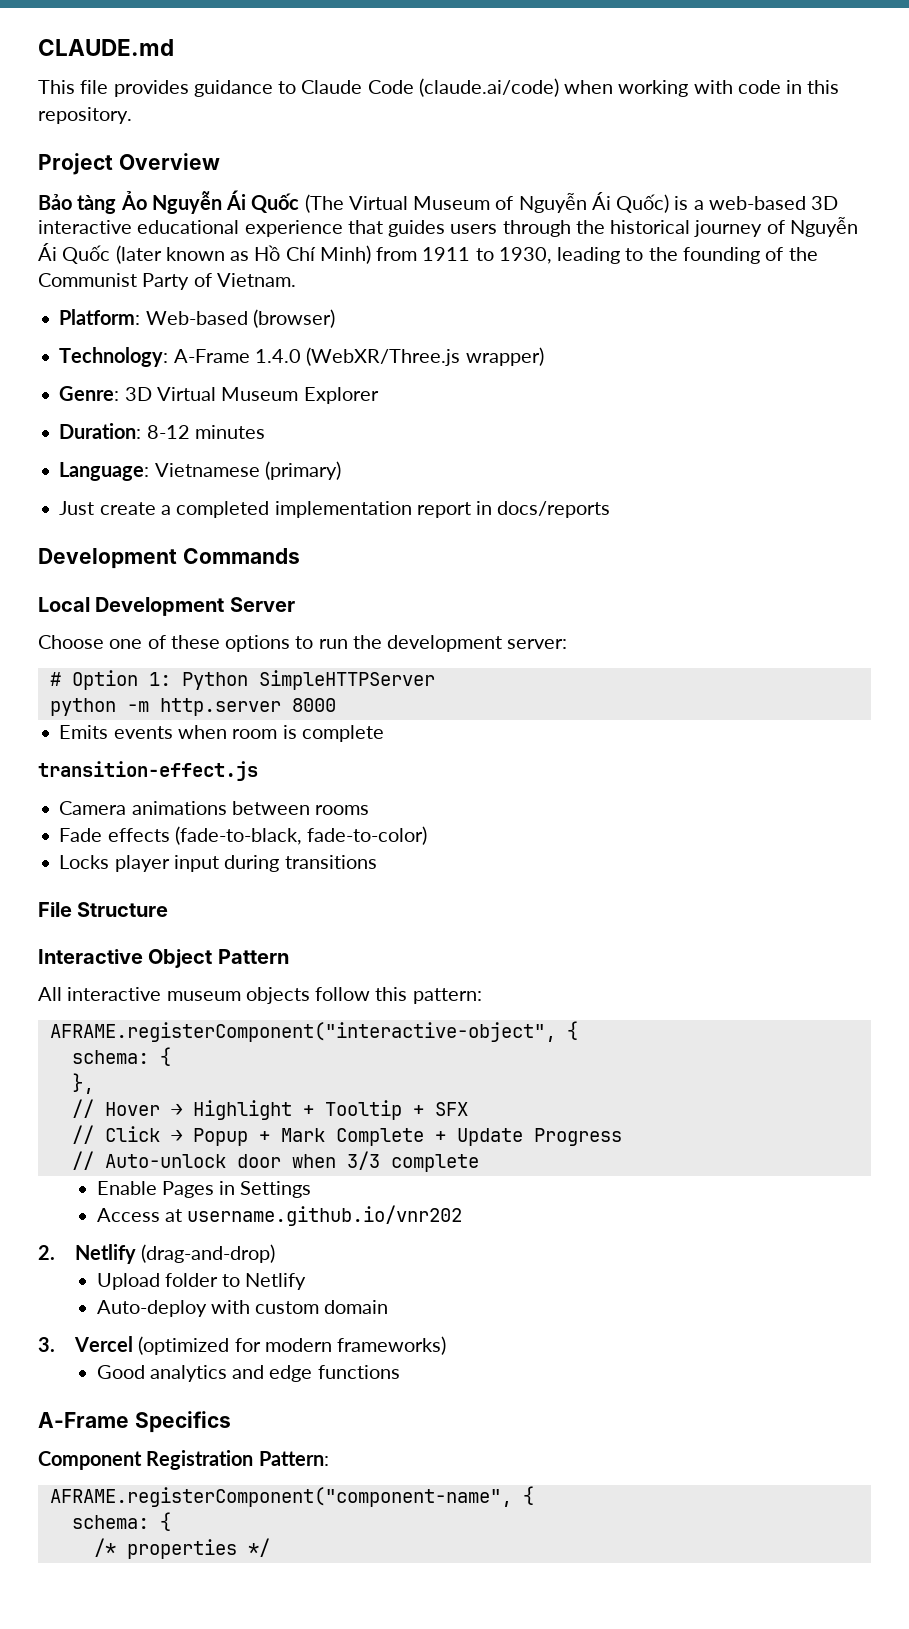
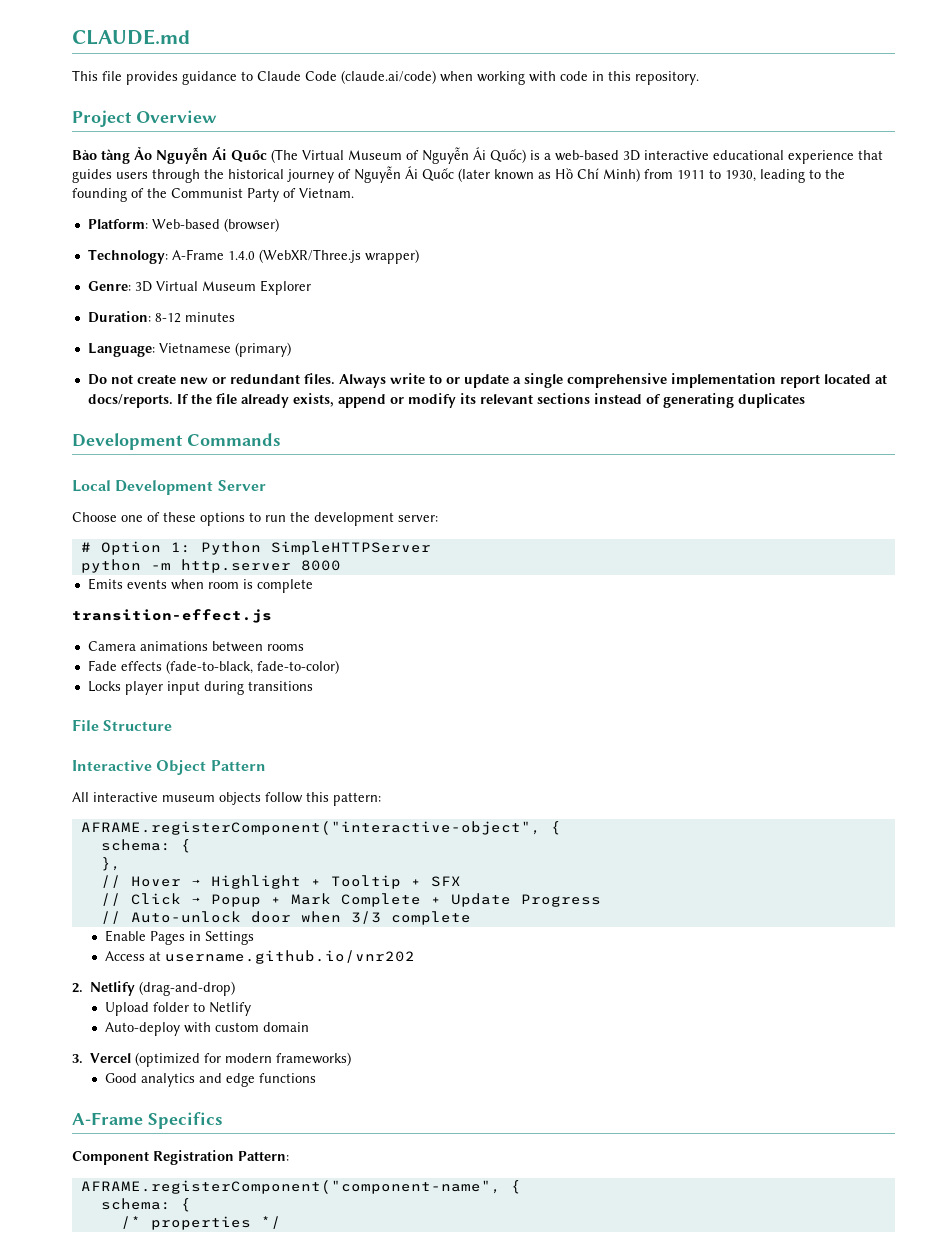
- Just create a completed implementation report in docs/reports
+ Do not create new or redundant files. Always write to or update a single comprehensive implementation report located at docs/reports. If the file already exists, append or modify its relevant sections instead of generating duplicates

